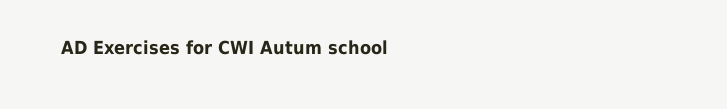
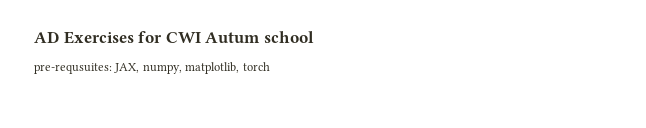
+ pre-requsuites: JAX, numpy, matplotlib, torch

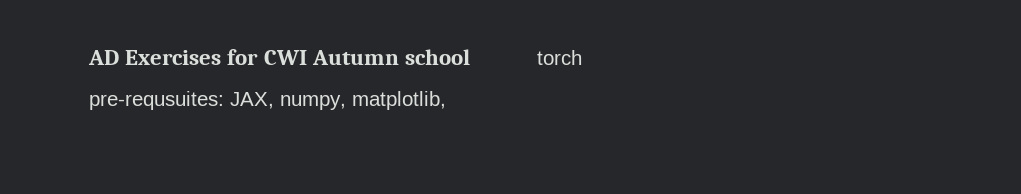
- AD Exercises for CWI Autum school
+ AD Exercises for CWI Autumn school

